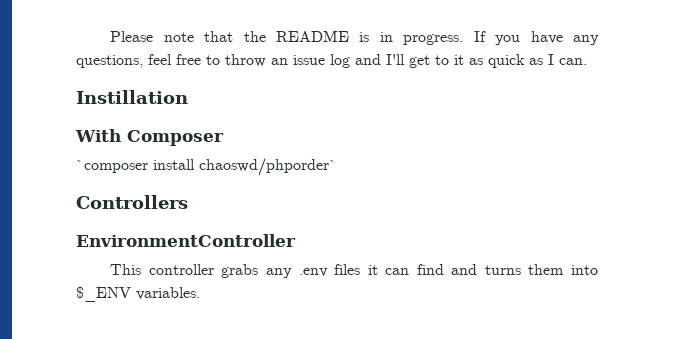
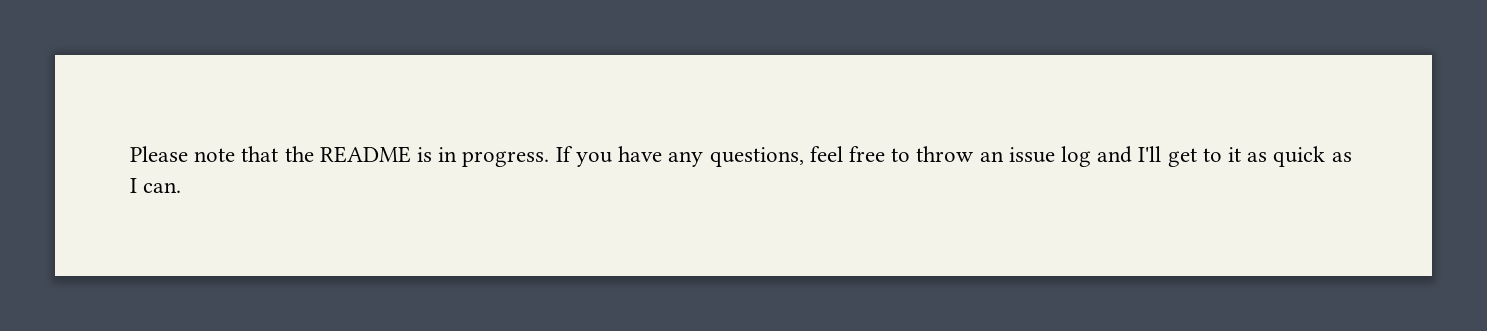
- Instillation
- With Composer
- `composer install chaoswd/phporder`
- Controllers
- EnvironmentController
- This controller grabs any .env files it can find and turns them into $_ENV variables.

